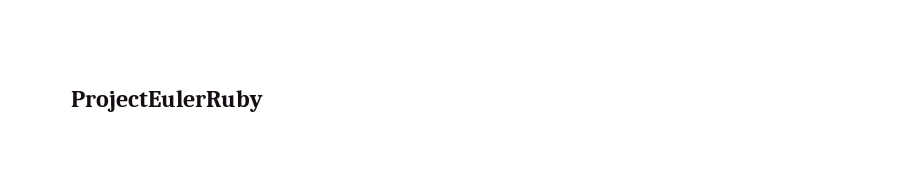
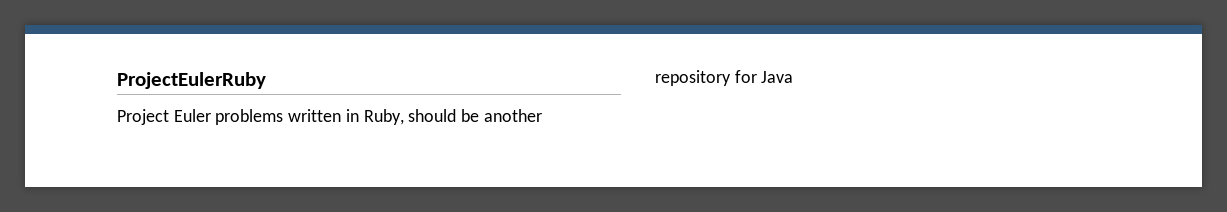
+ Project Euler problems written in Ruby, should be another repository for Java

